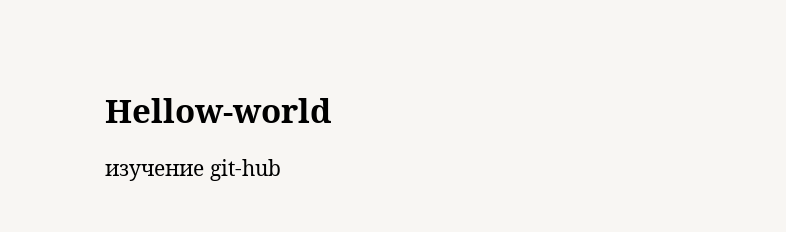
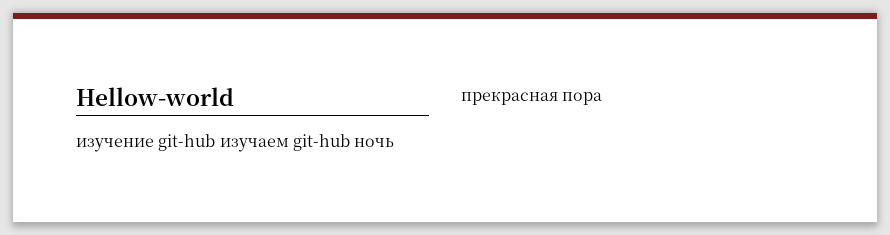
- изучение git-hub
+ изучение git-hub изучаем git-hub ночь прекрасная пора

